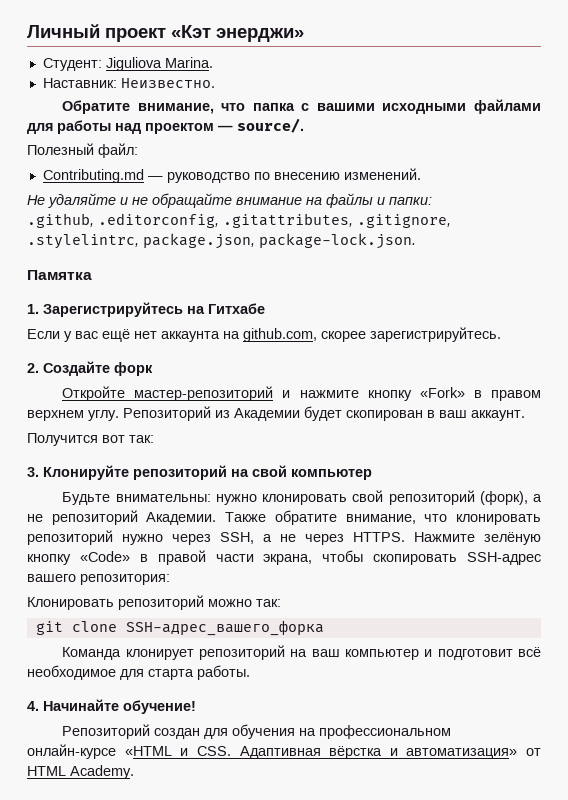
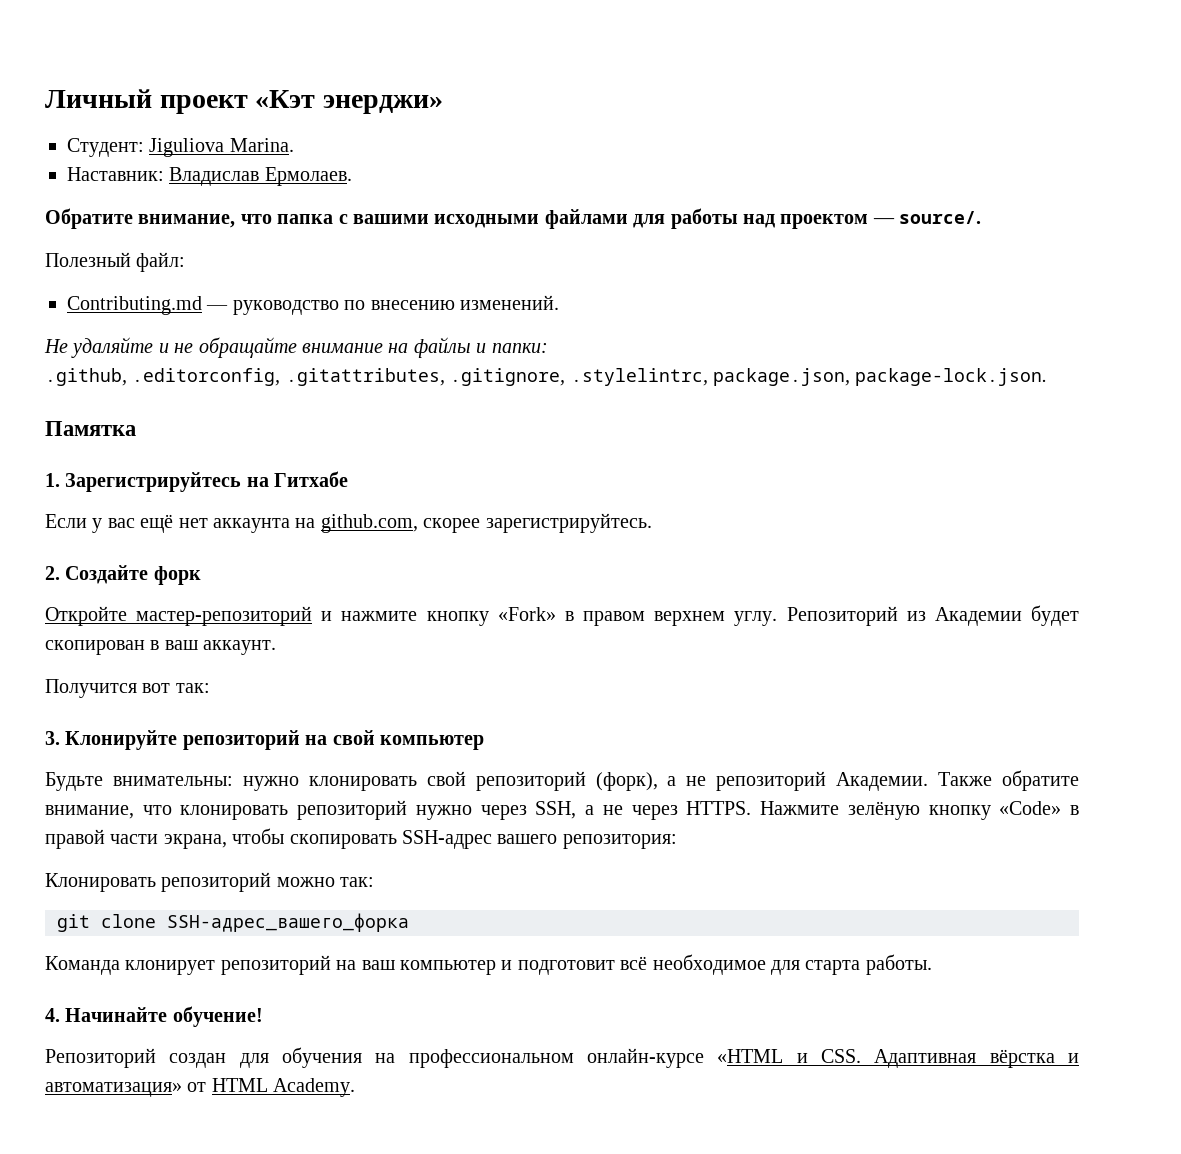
- Наставник: Неизвестно.
+ Наставник: Владислав Ермолаев.

